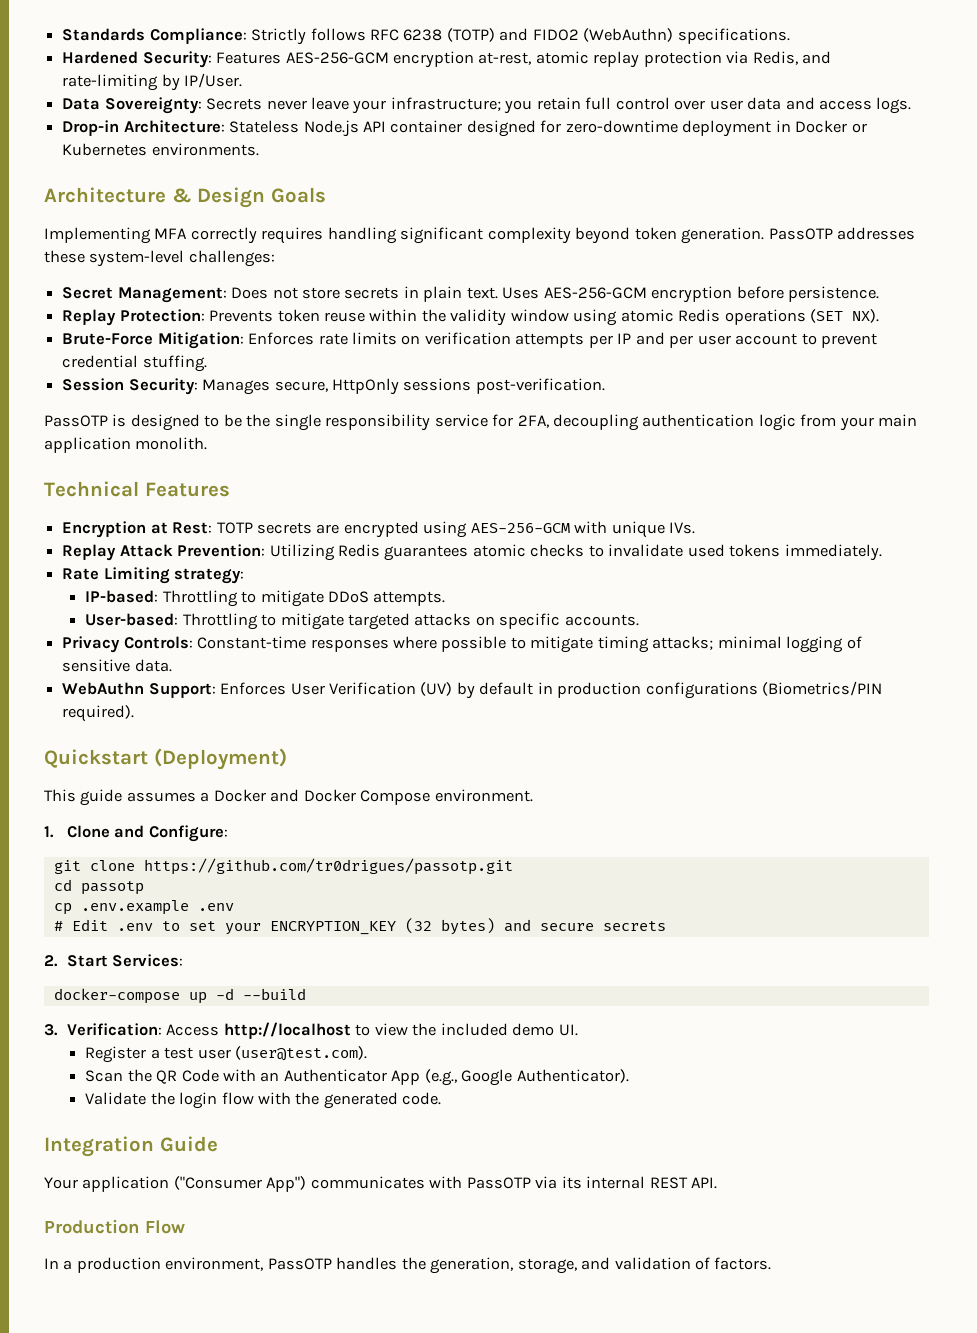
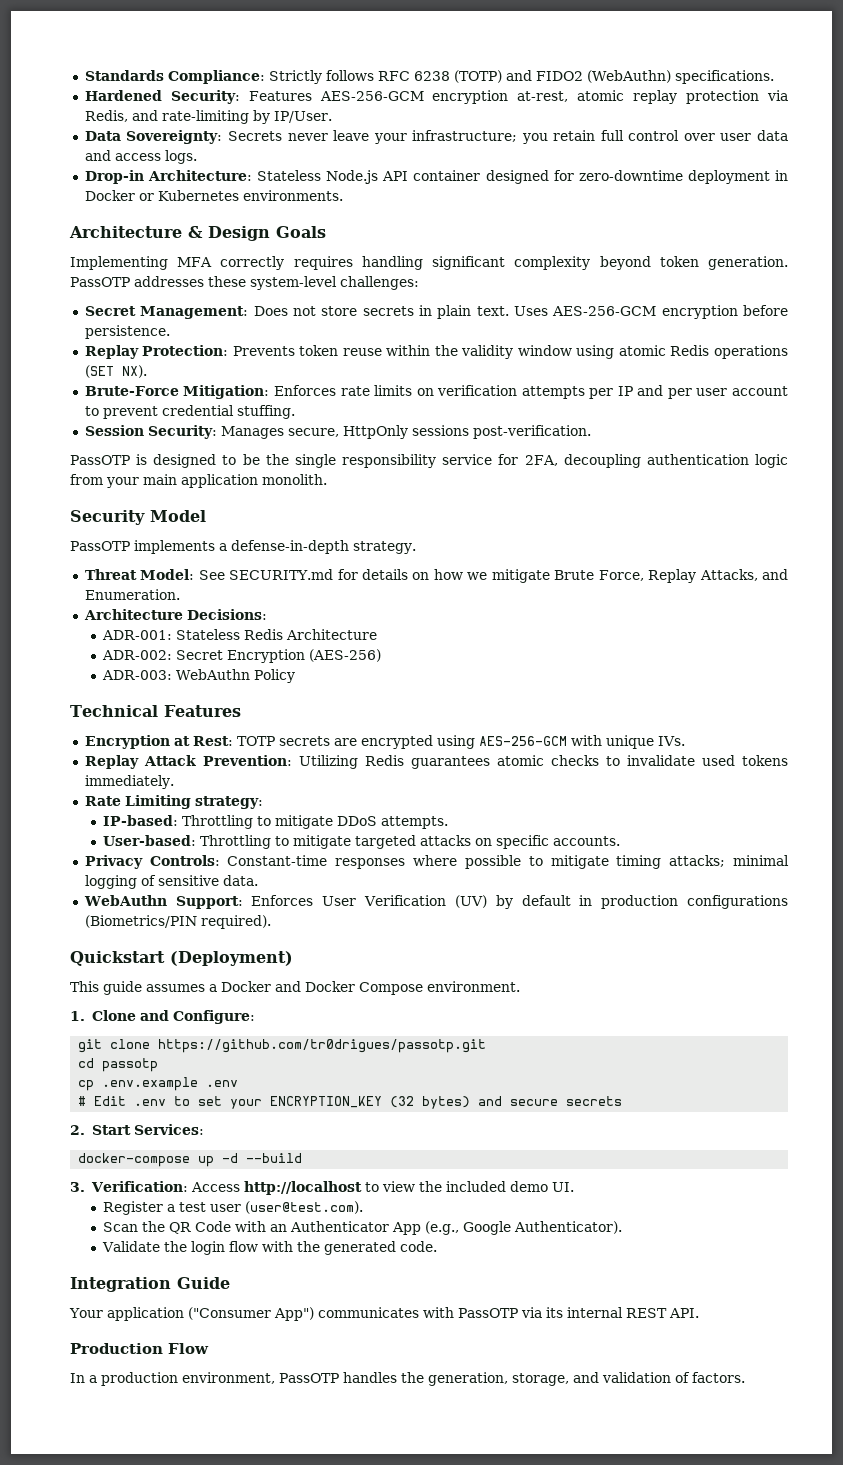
+ Security Model
+ PassOTP implements a defense-in-depth strategy.
+ Threat Model: See SECURITY.md for details on how we mitigate Brute Force, Replay Attacks, and Enumeration.
+ Architecture Decisions:
+ ADR-001: Stateless Redis Architecture
+ ADR-002: Secret Encryption (AES-256)
+ ADR-003: WebAuthn Policy

